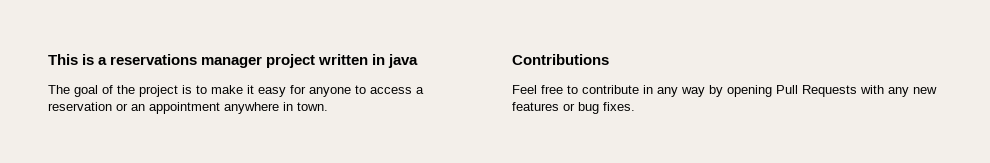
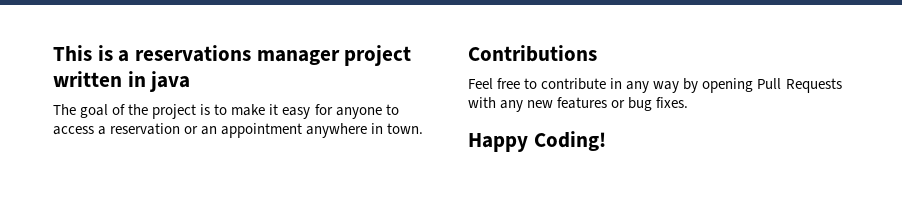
+ Happy Coding!

